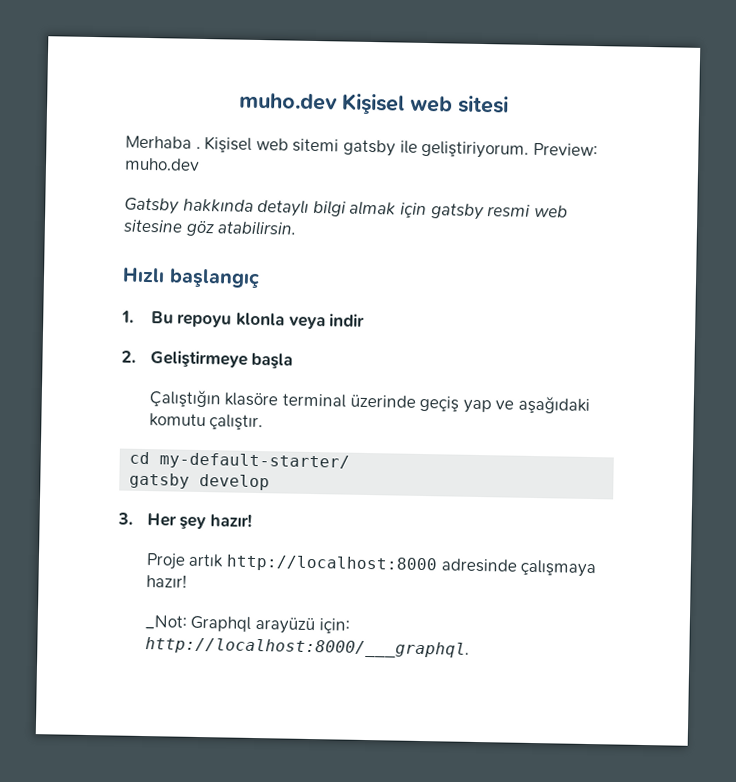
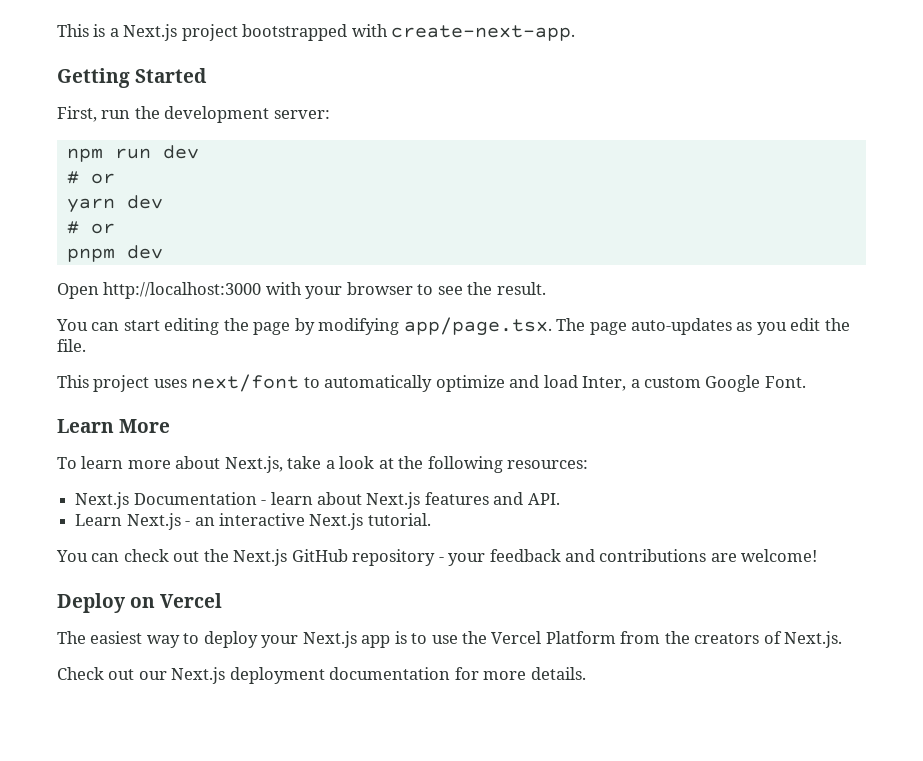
- muho.dev Kişisel web sitesi
- Merhaba . Kişisel web sitemi gatsby ile geliştiriyorum. Preview: muho.dev
- Gatsby hakkında detaylı bilgi almak için gatsby resmi web sitesine göz atabilirsin.
- Hızlı başlangıç
- 1. Bu repoyu klonla veya indir
- 2. Geliştirmeye başla
- Çalıştığın klasöre terminal üzerinde geçiş yap ve aşağıdaki komutu çalıştır.
- cd my-default-starter/
- gatsby develop
- 3. Her şey hazır!
- Proje artık http://localhost:8000 adresinde çalışmaya hazır!
- _Not: Graphql arayüzü için: http://localhost:8000/___graphql.
+ This is a Next.js project bootstrapped with create-next-app.
+ Getting Started
+ First, run the development server:
+ npm run dev
+ # or
+ yarn dev
+ # or
+ pnpm dev
+ Open http://localhost:3000 with your browser to see the result.
+ You can start editing the page by modifying app/page.tsx. The page auto-updates as you edit the file.
+ This project uses next/font to automatically optimize and load Inter, a custom Google Font.
+ Learn More
+ To learn more about Next.js, take a look at the following resources:
+ Next.js Documentation - learn about Next.js features and API.
+ Learn Next.js - an interactive Next.js tutorial.
+ You can check out the Next.js GitHub repository - your feedback and contributions are welcome!
+ Deploy on Vercel
+ The easiest way to deploy your Next.js app is to use the Vercel Platform from the creators of Next.js.
+ Check out our Next.js deployment documentation for more details.

